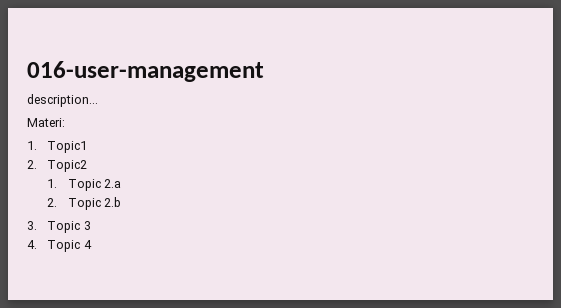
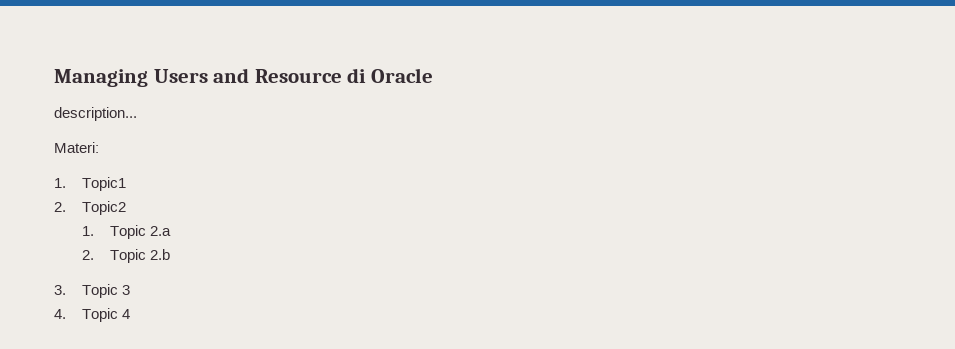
- 016-user-management
+ Managing Users and Resource di Oracle

